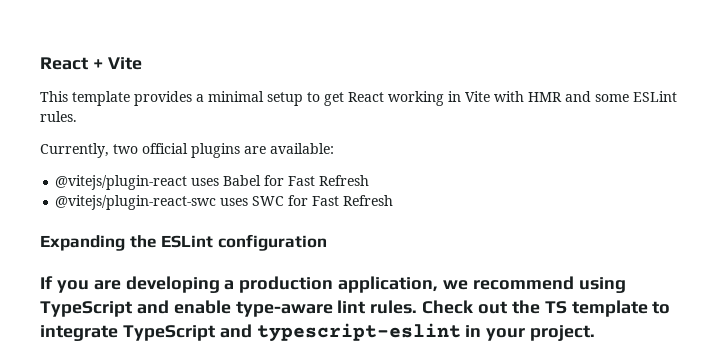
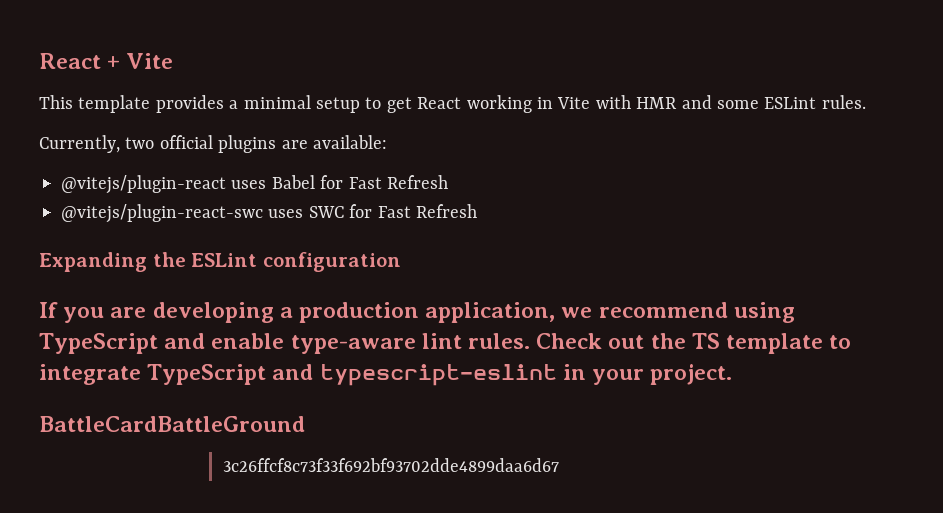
+ BattleCardBattleGround
+ 3c26ffcf8c73f33f692bf93702dde4899daa6d67

